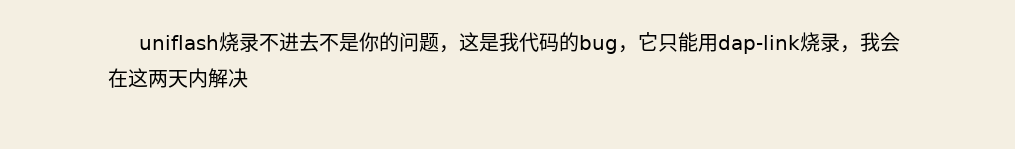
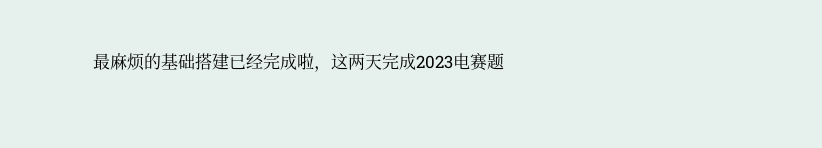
- uniflash烧录不进去不是你的问题，这是我代码的bug，它只能用dap-link烧录，我会在这两天内解决
+ 最麻烦的基础搭建已经完成啦，这两天完成2023电赛题

